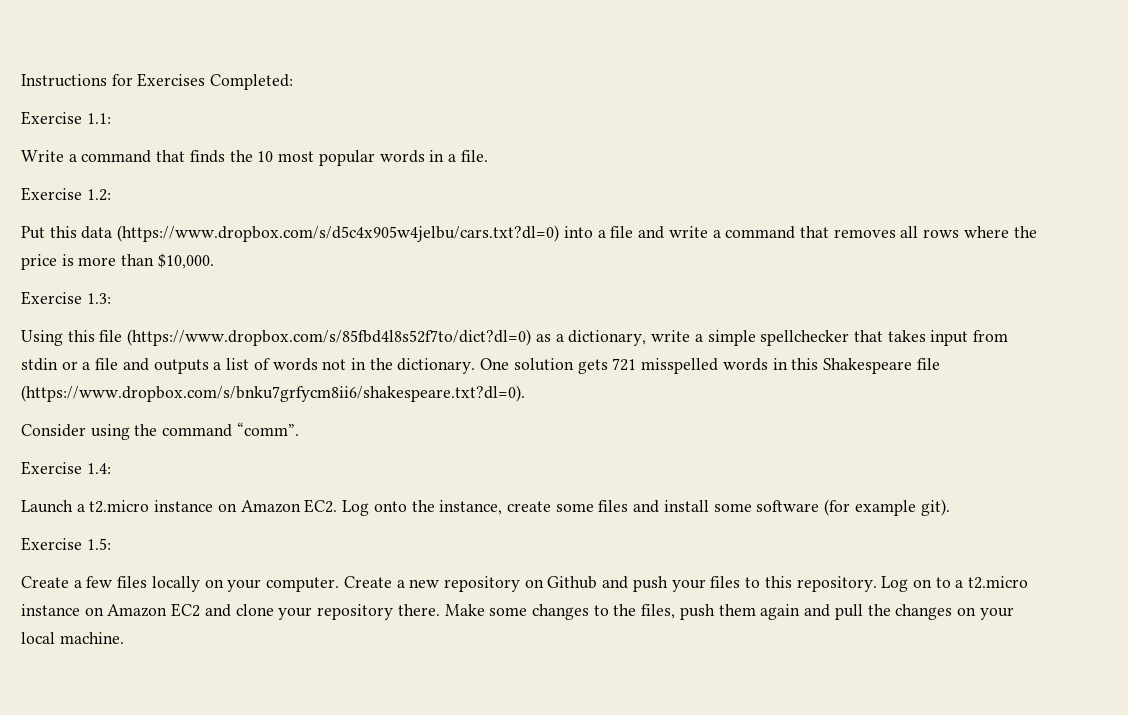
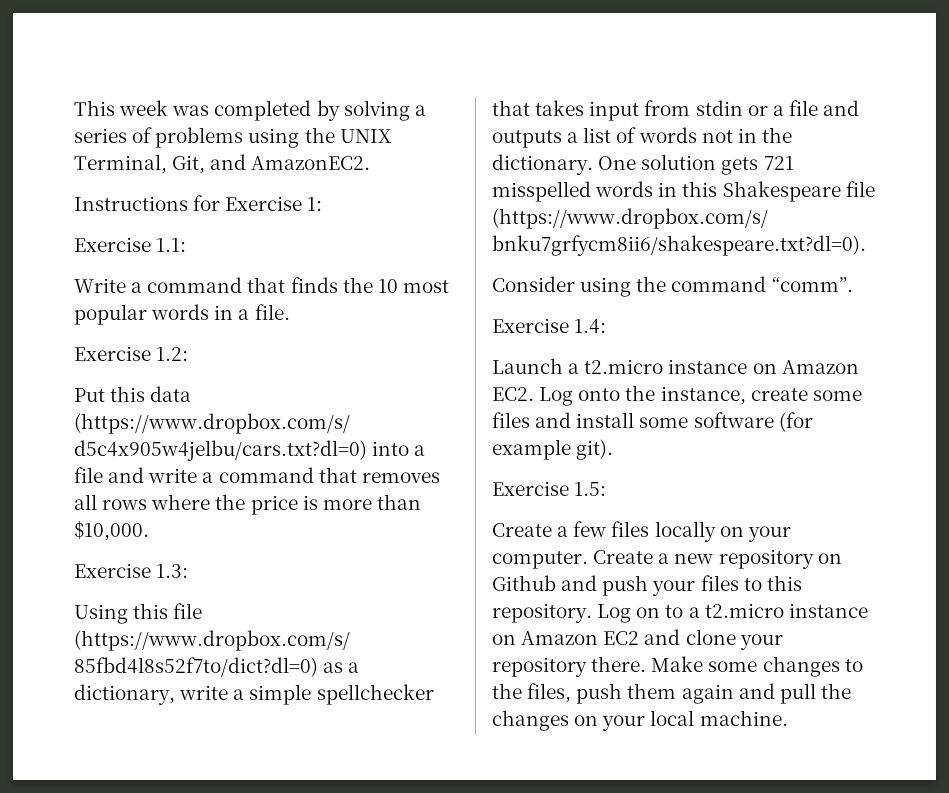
- Instructions for Exercises Completed:
+ This week was completed by solving a series of problems using the UNIX Terminal, Git, and AmazonEC2.
+ Instructions for Exercise 1:

